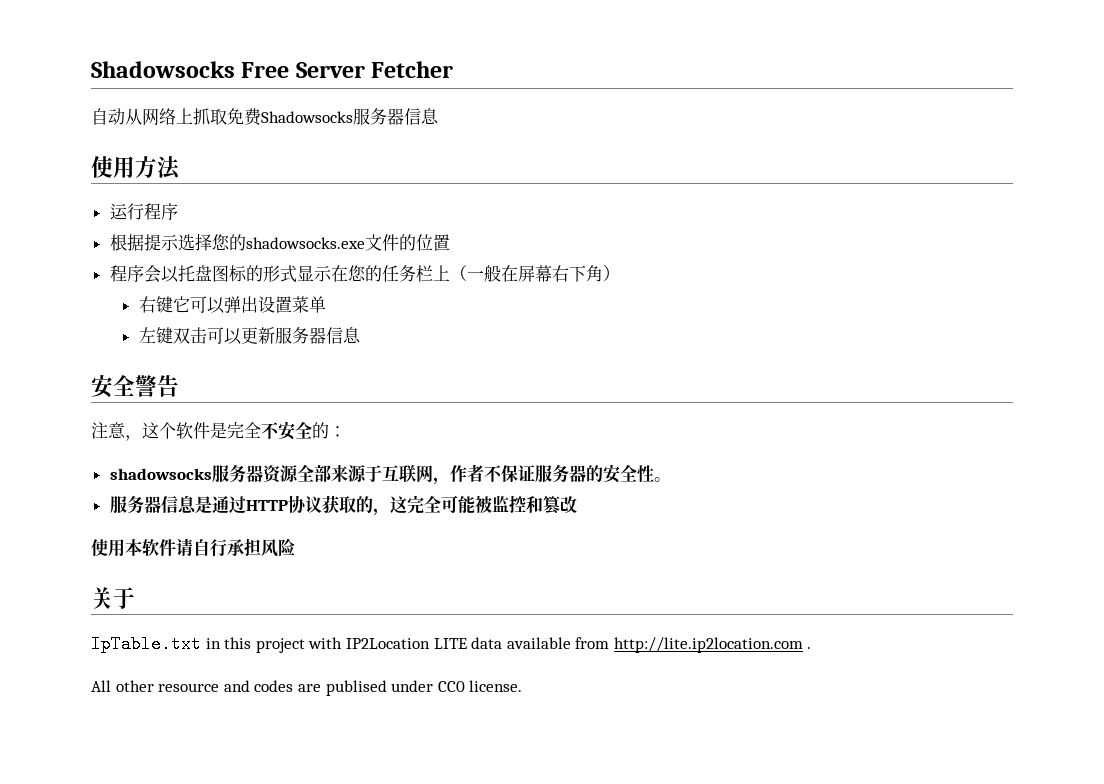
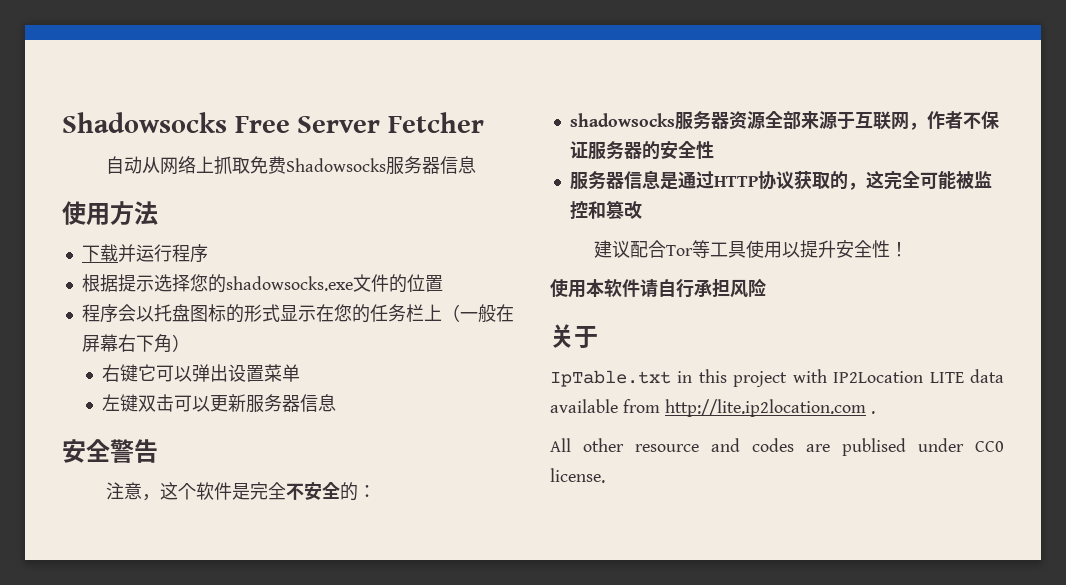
- 运行程序
+ 下载并运行程序
- shadowsocks服务器资源全部来源于互联网，作者不保证服务器的安全性。
+ shadowsocks服务器资源全部来源于互联网，作者不保证服务器的安全性
+ 建议配合Tor等工具使用以提升安全性！

